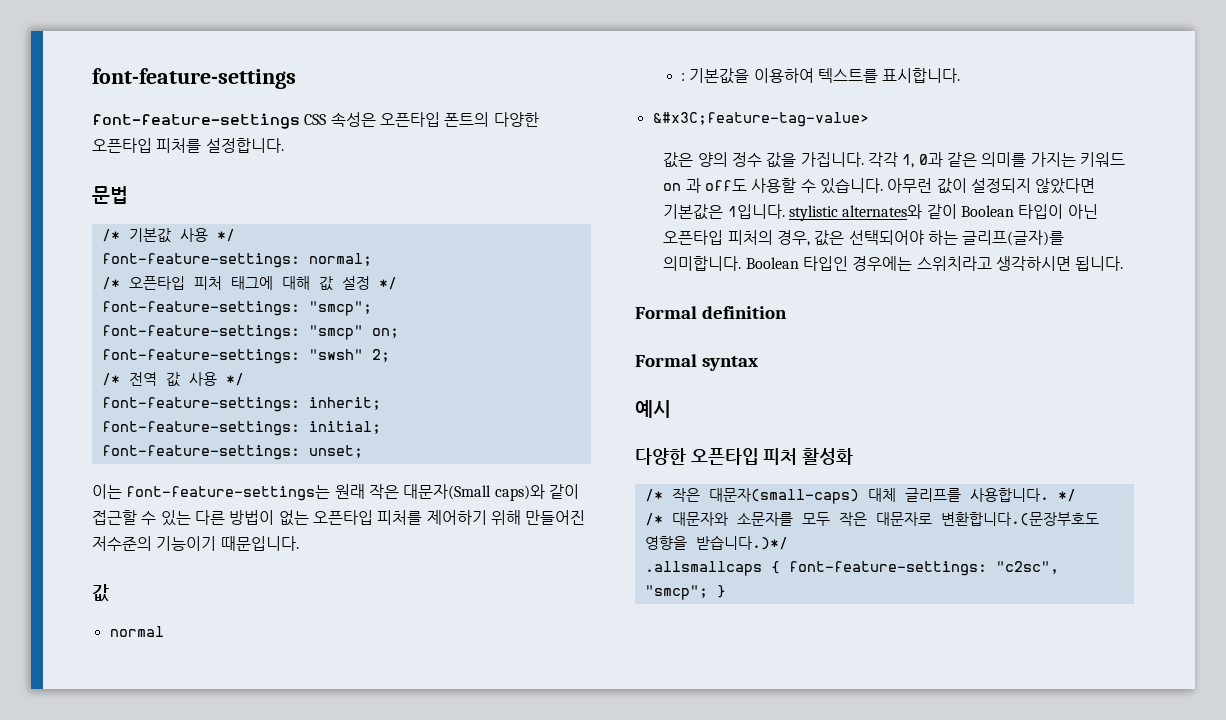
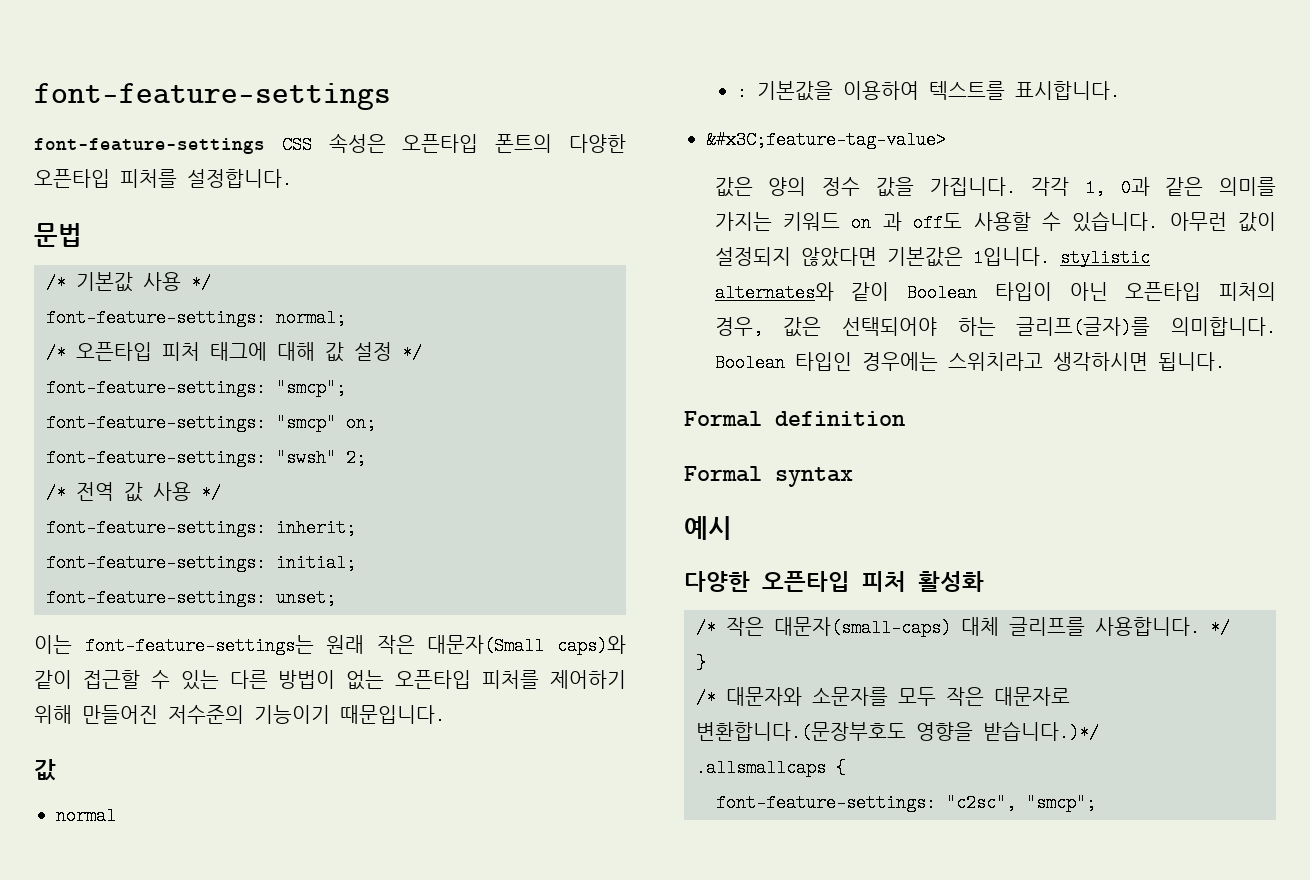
+ }
- .allsmallcaps { font-feature-settings: "c2sc", "smcp"; }
+ .allsmallcaps {
+ font-feature-settings: "c2sc", "smcp";

